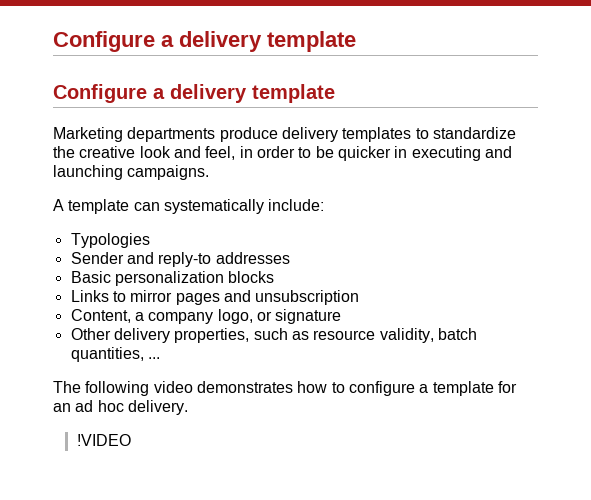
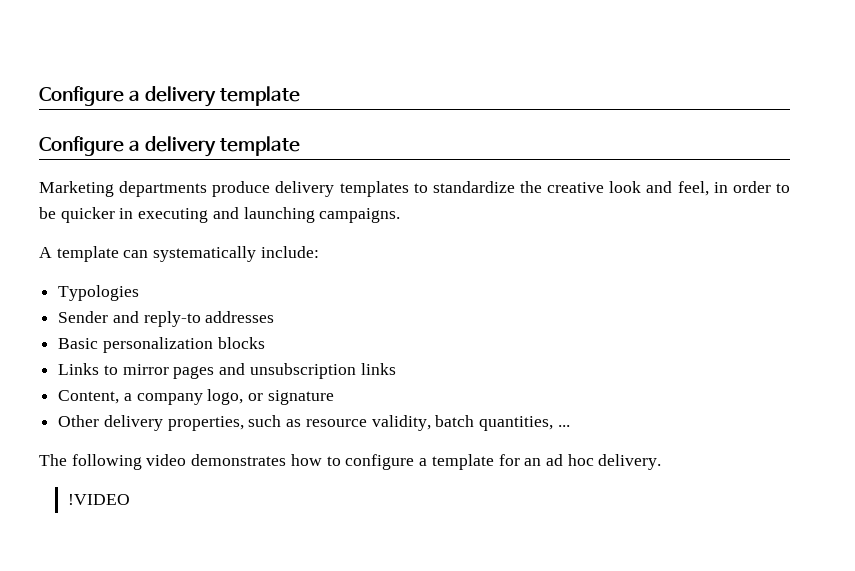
- Links to mirror pages and unsubscription
+ Links to mirror pages and unsubscription links

